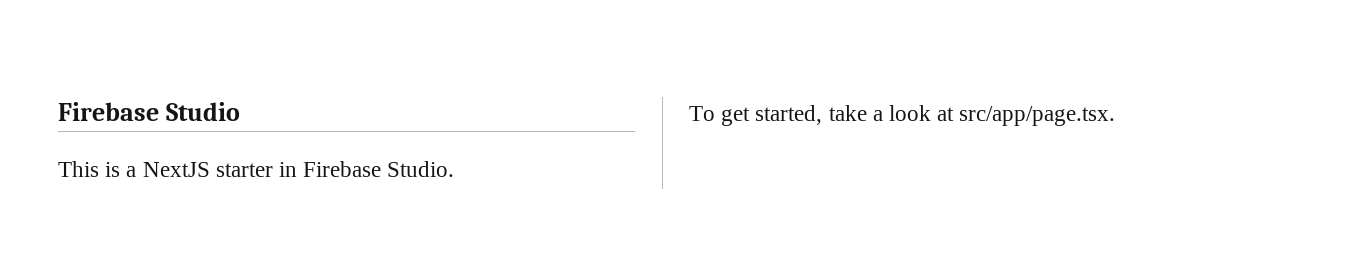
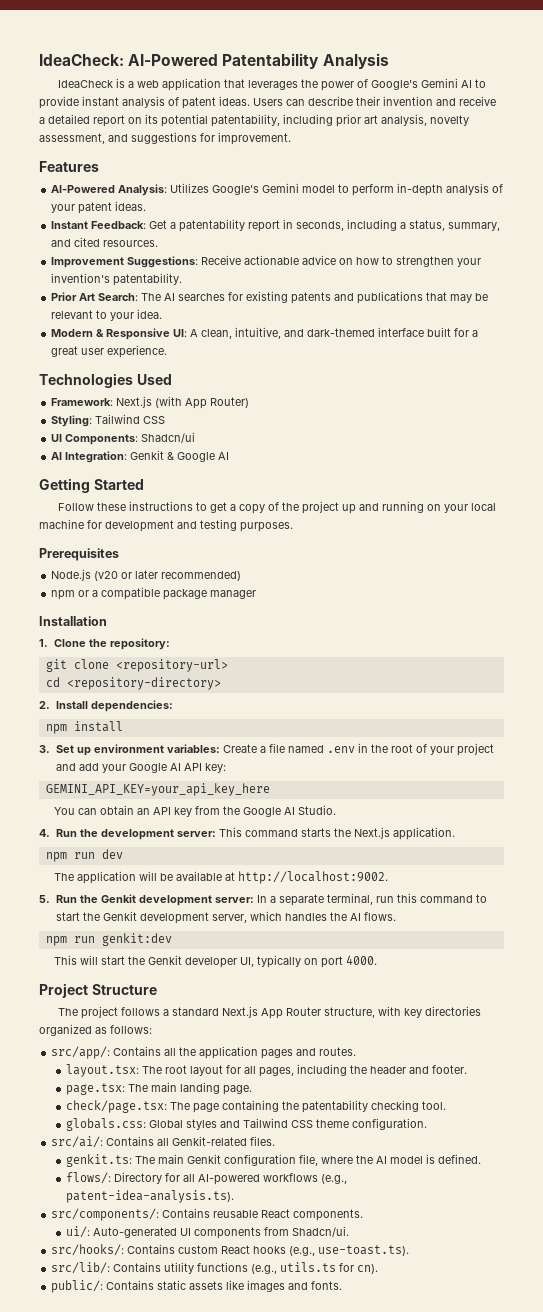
- Firebase Studio
- This is a NextJS starter in Firebase Studio.
- To get started, take a look at src/app/page.tsx.
+ IdeaCheck: AI-Powered Patentability Analysis
+ IdeaCheck is a web application that leverages the power of Google's Gemini AI to provide instant analysis of patent ideas. Users can describe their invention and receive a detailed report on its potential patentability, including prior art analysis, novelty assessment, and suggestions for improvement.
+ Features
+ AI-Powered Analysis: Utilizes Google's Gemini model to perform in-depth analysis of your patent ideas.
+ Instant Feedback: Get a patentability report in seconds, including a status, summary, and cited resources.
+ Improvement Suggestions: Receive actionable advice on how to strengthen your invention's patentability.
+ Prior Art Search: The AI searches for existing patents and publications that may be relevant to your idea.
+ Modern & Responsive UI: A clean, intuitive, and dark-themed interface built for a great user experience.
+ Technologies Used
+ Framework: Next.js (with App Router)
+ Styling: Tailwind CSS
+ UI Components: Shadcn/ui
+ AI Integration: Genkit & Google AI
+ Getting Started
+ Follow these instructions to get a copy of the project up and running on your local machine for development and testing purposes.
+ Prerequisites
+ Node.js (v20 or later recommended)
+ npm or a compatible package manager
+ Installation
+ 1. Clone the repository:
+ git clone <repository-url>
+ cd <repository-directory>
+ 2. Install dependencies:
+ npm install
+ 3. Set up environment variables: Create a file named .env in the root of your project and add your Google AI API key:
+ GEMINI_API_KEY=your_api_key_here
+ You can obtain an API key from the Google AI Studio.
+ 4. Run the development server: This command starts the Next.js application.
+ npm run dev
+ The application will be available at http://localhost:9002.
+ 5. Run the Genkit development server: In a separate terminal, run this command to start the Genkit development server, which handles the AI flows.
+ npm run genkit:dev
+ This will start the Genkit developer UI, typically on port 4000.
+ Project Structure
+ The project follows a standard Next.js App Router structure, with key directories organized as follows:
+ src/app/: Contains all the application pages and routes.
+ layout.tsx: The root layout for all pages, including the header and footer.
+ page.tsx: The main landing page.
+ check/page.tsx: The page containing the patentability checking tool.
+ globals.css: Global styles and Tailwind CSS theme configuration.
+ src/ai/: Contains all Genkit-related files.
+ genkit.ts: The main Genkit configuration file, where the AI model is defined.
+ flows/: Directory for all AI-powered workflows (e.g., patent-idea-analysis.ts).
+ src/components/: Contains reusable React components.
+ ui/: Auto-generated UI components from Shadcn/ui.
+ src/hooks/: Contains custom React hooks (e.g., use-toast.ts).
+ src/lib/: Contains utility functions (e.g., utils.ts for cn).
+ public/: Contains static assets like images and fonts.

